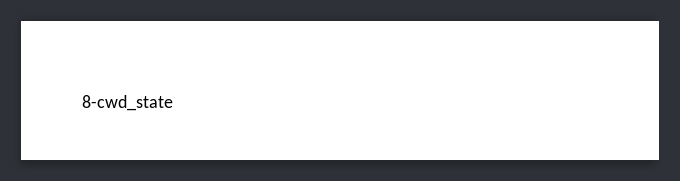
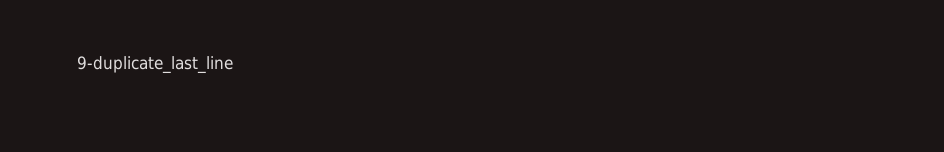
- 8-cwd_state
+ 9-duplicate_last_line

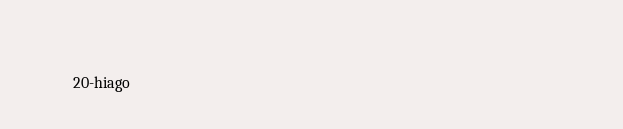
- 9-duplicate_last_line
+ 20-hiago

